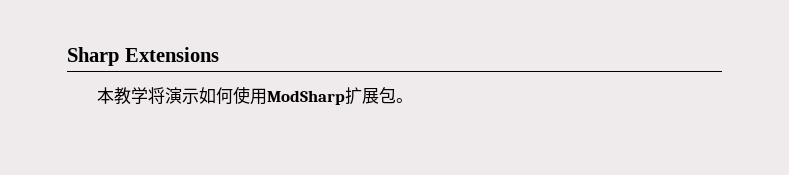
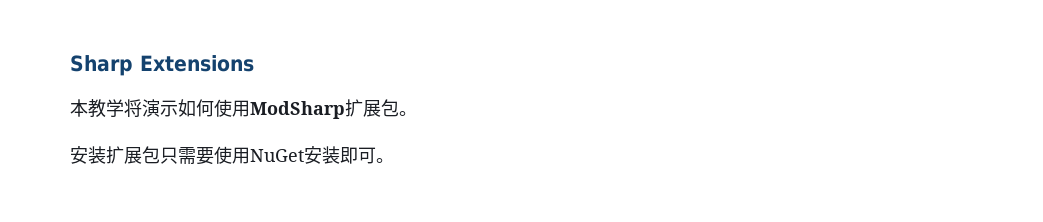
+ 安装扩展包只需要使用NuGet安装即可。

